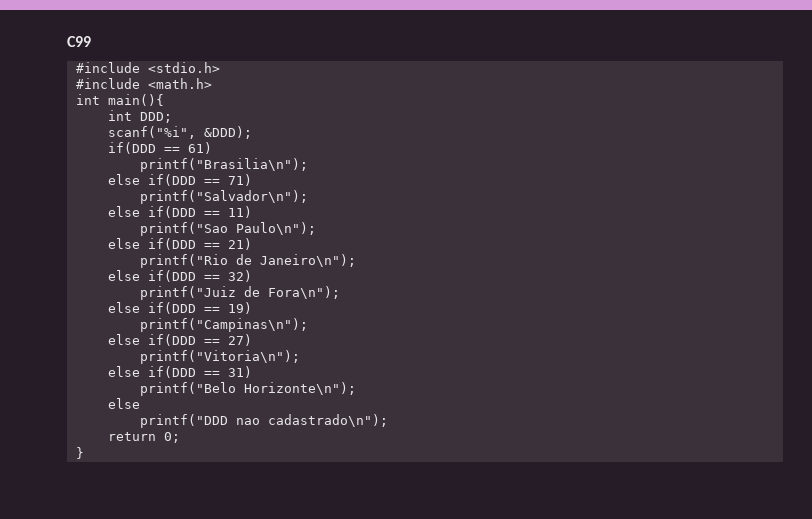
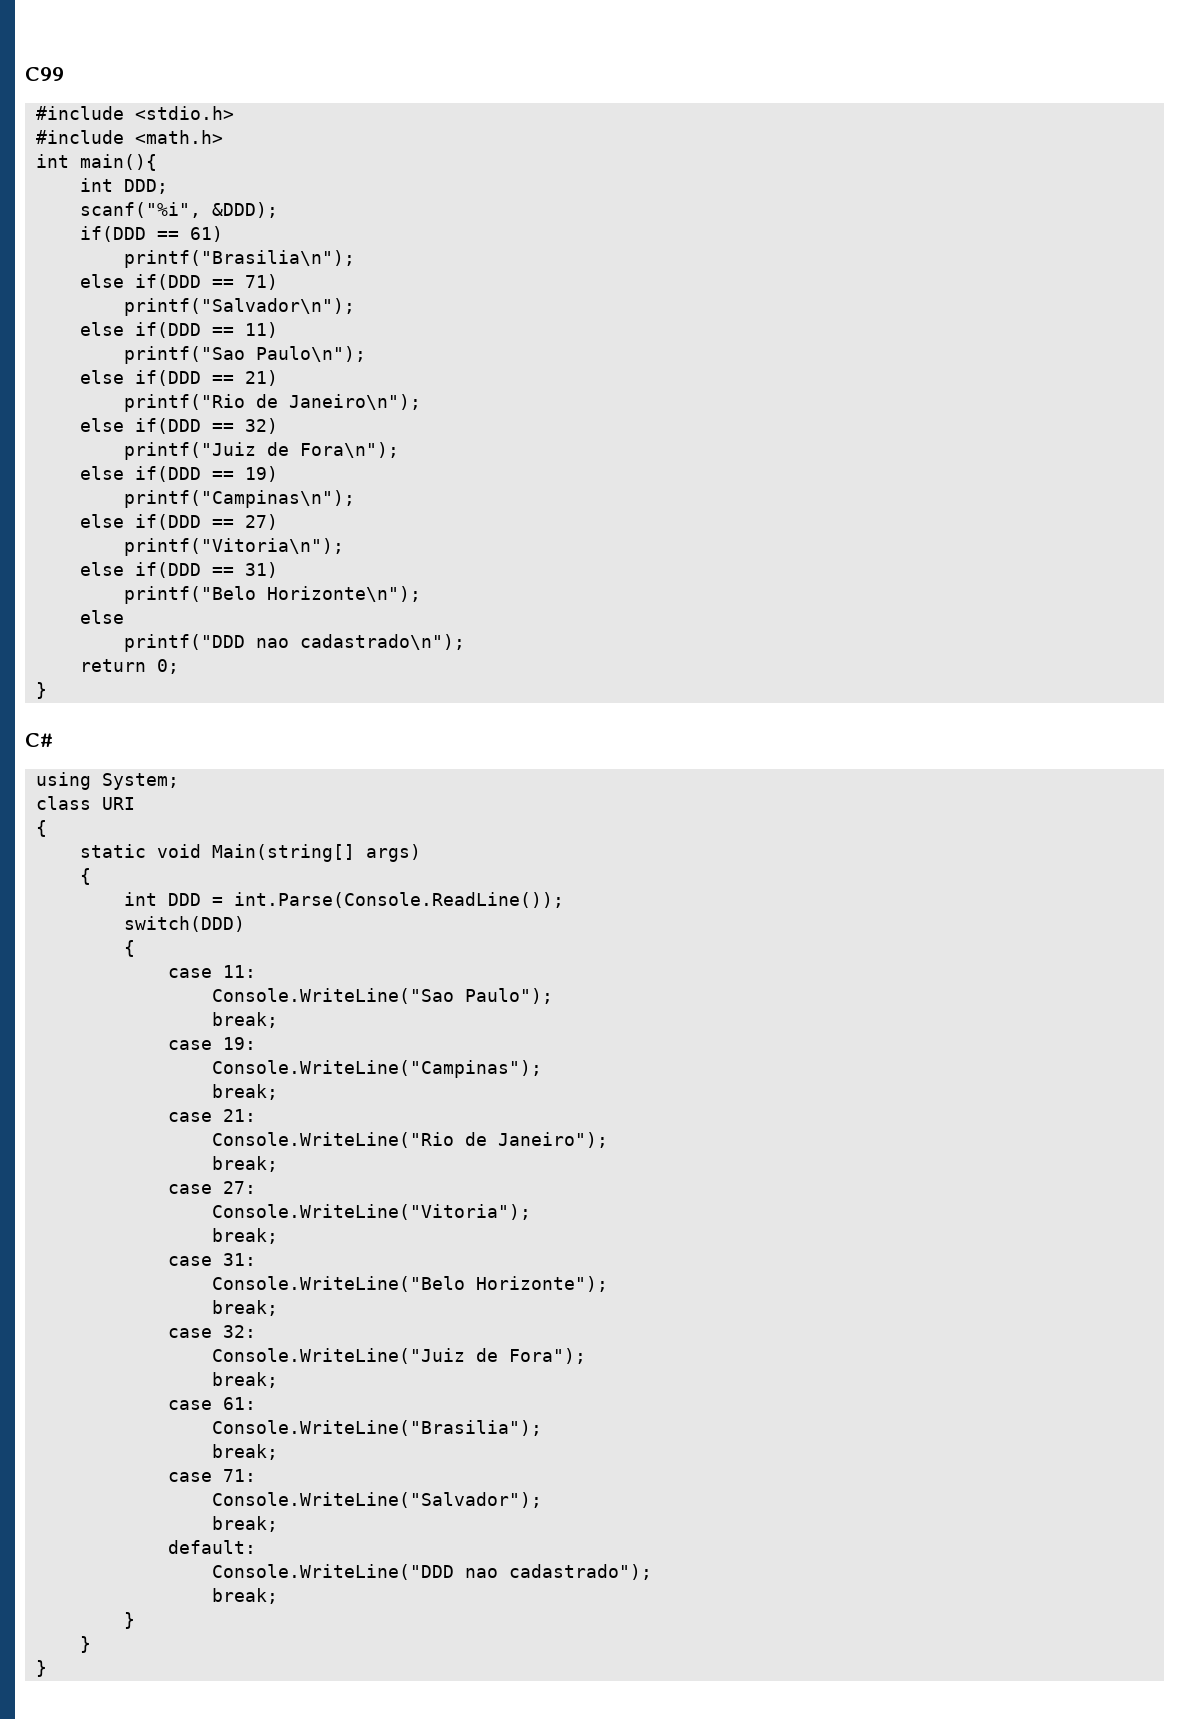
+ C#
+ using System;
+ class URI
+ {
+ static void Main(string[] args)
+ {
+ int DDD = int.Parse(Console.ReadLine());
+ switch(DDD)
+ {
+ case 11:
+ Console.WriteLine("Sao Paulo");
+ break;
+ case 19:
+ Console.WriteLine("Campinas");
+ break;
+ case 21:
+ Console.WriteLine("Rio de Janeiro");
+ break;
+ case 27:
+ Console.WriteLine("Vitoria");
+ break;
+ case 31:
+ Console.WriteLine("Belo Horizonte");
+ break;
+ case 32:
+ Console.WriteLine("Juiz de Fora");
+ break;
+ case 61:
+ Console.WriteLine("Brasilia");
+ break;
+ case 71:
+ Console.WriteLine("Salvador");
+ break;
+ default:
+ Console.WriteLine("DDD nao cadastrado");
+ break;
+ }
+ }
+ }

